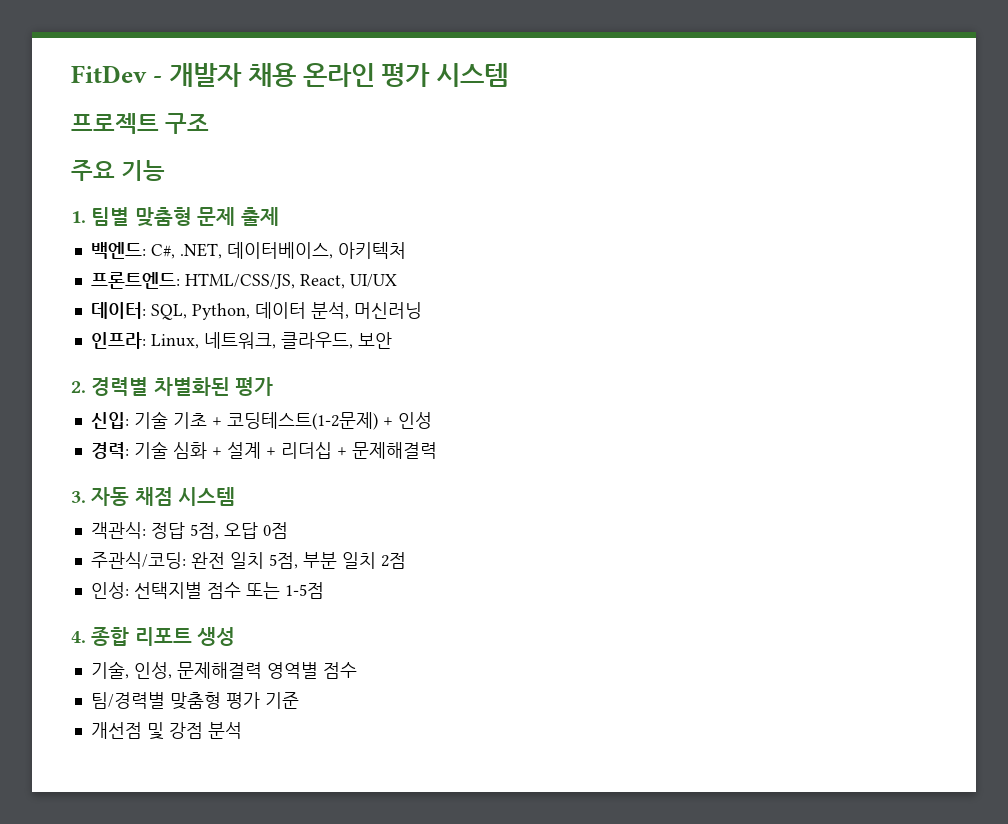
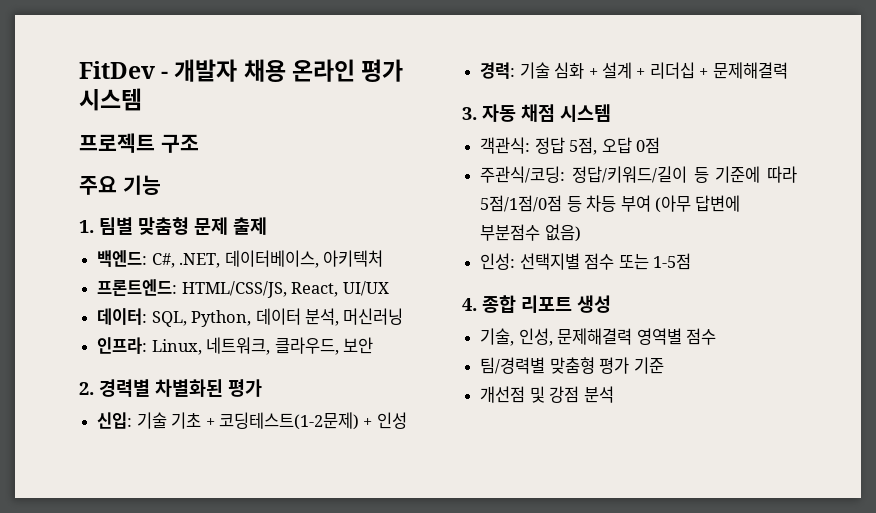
- 주관식/코딩: 완전 일치 5점, 부분 일치 2점
+ 주관식/코딩: 정답/키워드/길이 등 기준에 따라 5점/1점/0점 등 차등 부여 (아무 답변에 부분점수 없음)

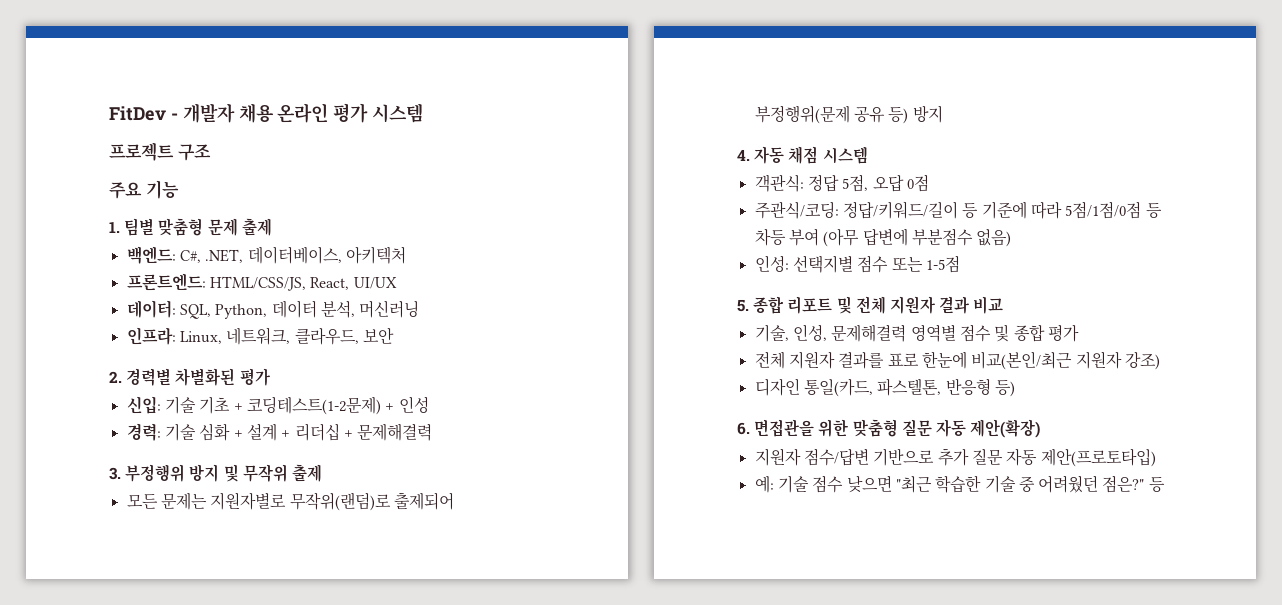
- 3. 자동 채점 시스템
+ 3. 부정행위 방지 및 무작위 출제
+ 모든 문제는 지원자별로 무작위(랜덤)로 출제되어 부정행위(문제 공유 등) 방지
+ 4. 자동 채점 시스템
- 4. 종합 리포트 생성
+ 5. 종합 리포트 및 전체 지원자 결과 비교
- 기술, 인성, 문제해결력 영역별 점수
- 팀/경력별 맞춤형 평가 기준
- 개선점 및 강점 분석
+ 기술, 인성, 문제해결력 영역별 점수 및 종합 평가
+ 전체 지원자 결과를 표로 한눈에 비교(본인/최근 지원자 강조)
+ 디자인 통일(카드, 파스텔톤, 반응형 등)
+ 6. 면접관을 위한 맞춤형 질문 자동 제안(확장)
+ 지원자 점수/답변 기반으로 추가 질문 자동 제안(프로토타입)
+ 예: 기술 점수 낮으면 "최근 학습한 기술 중 어려웠던 점은?" 등

